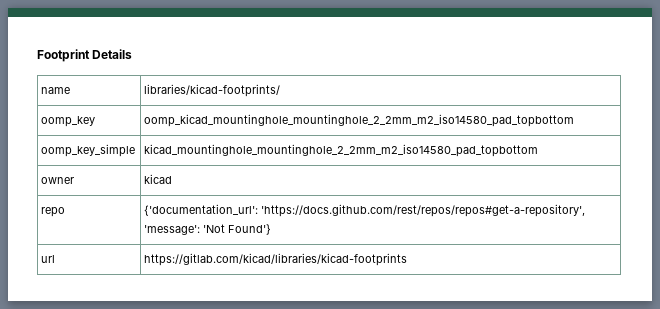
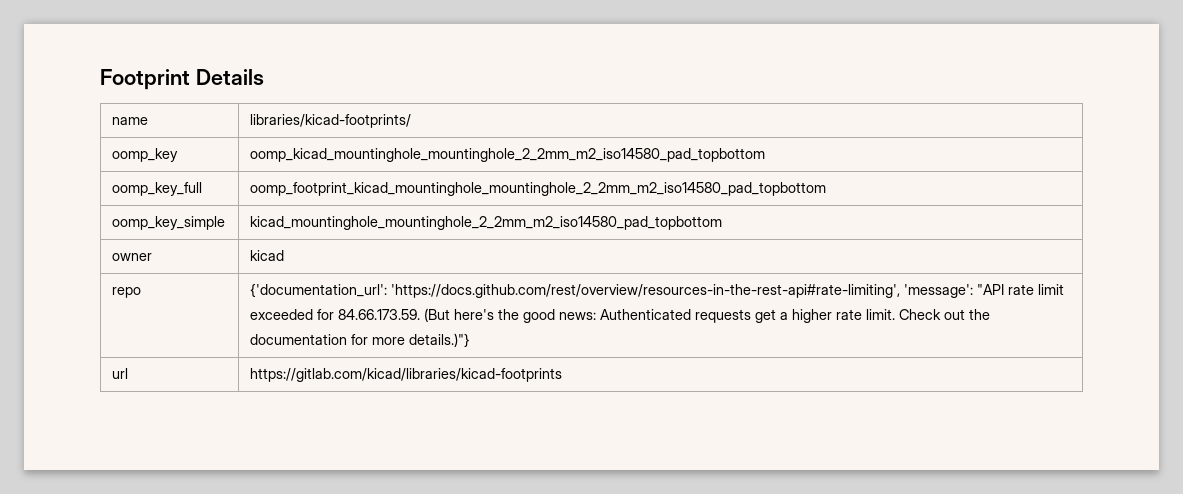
+ oomp_key_full | oomp_footprint_kicad_mountinghole_mountinghole_2_2mm_m2_iso14580_pad_topbottom
- repo | {'documentation_url': 'https://docs.github.com/rest/repos/repos#get-a-repository', 'message': 'Not Found'}
+ repo | {'documentation_url': 'https://docs.github.com/rest/overview/resources-in-the-rest-api#rate-limiting', 'message': "API rate limit exceeded for 84.66.173.59. (But here's the good news: Authenticated requests get a higher rate limit. Check out the documentation for more details.)"}

